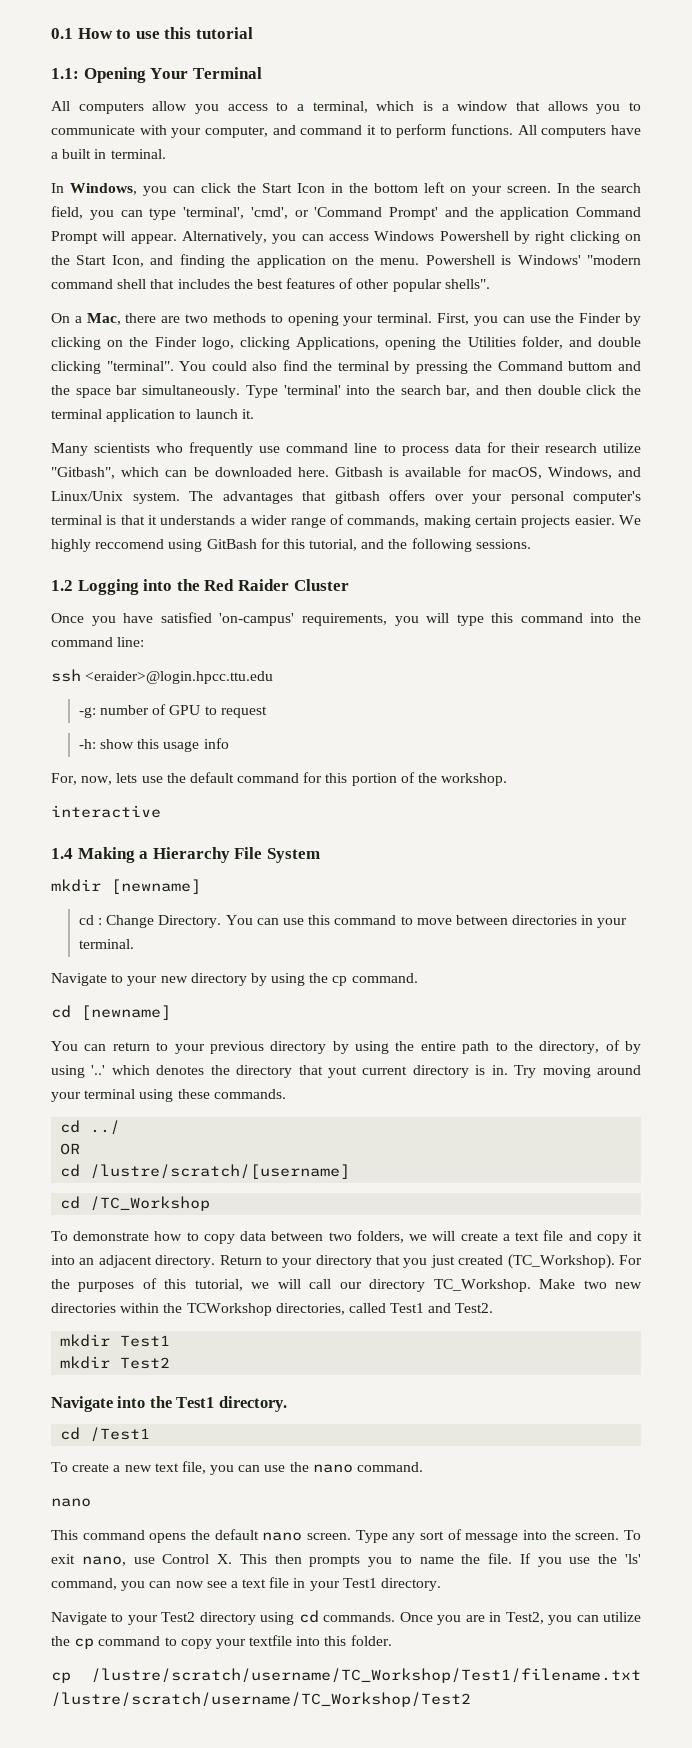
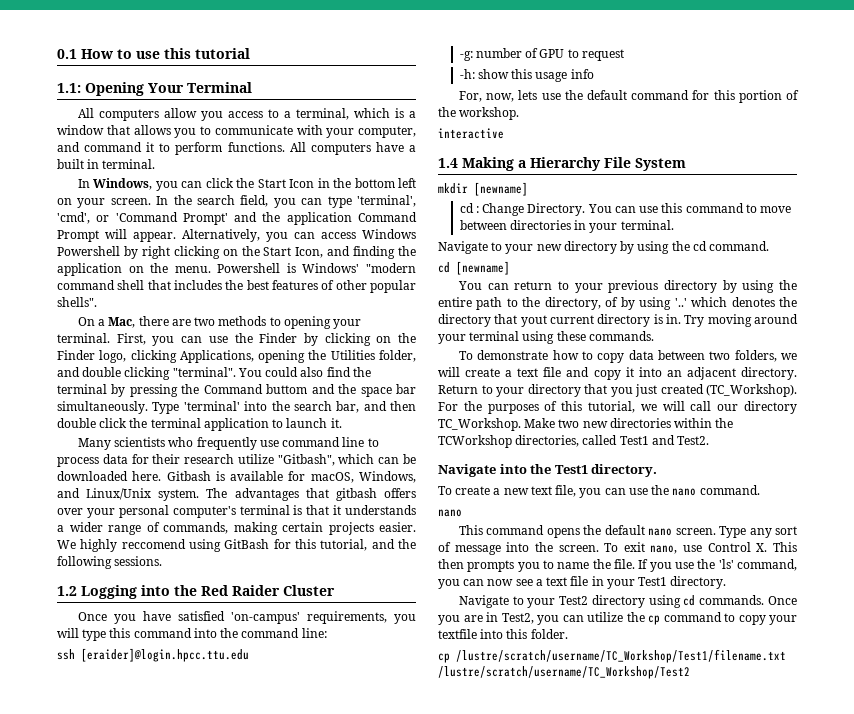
- ssh <eraider>@login.hpcc.ttu.edu
+ ssh [eraider]@login.hpcc.ttu.edu
- Navigate to your new directory by using the cp command.
+ Navigate to your new directory by using the cd command.
- cd ../
- OR
- cd /lustre/scratch/[username]
- cd /TC_Workshop
- mkdir Test1
- mkdir Test2
- cd /Test1

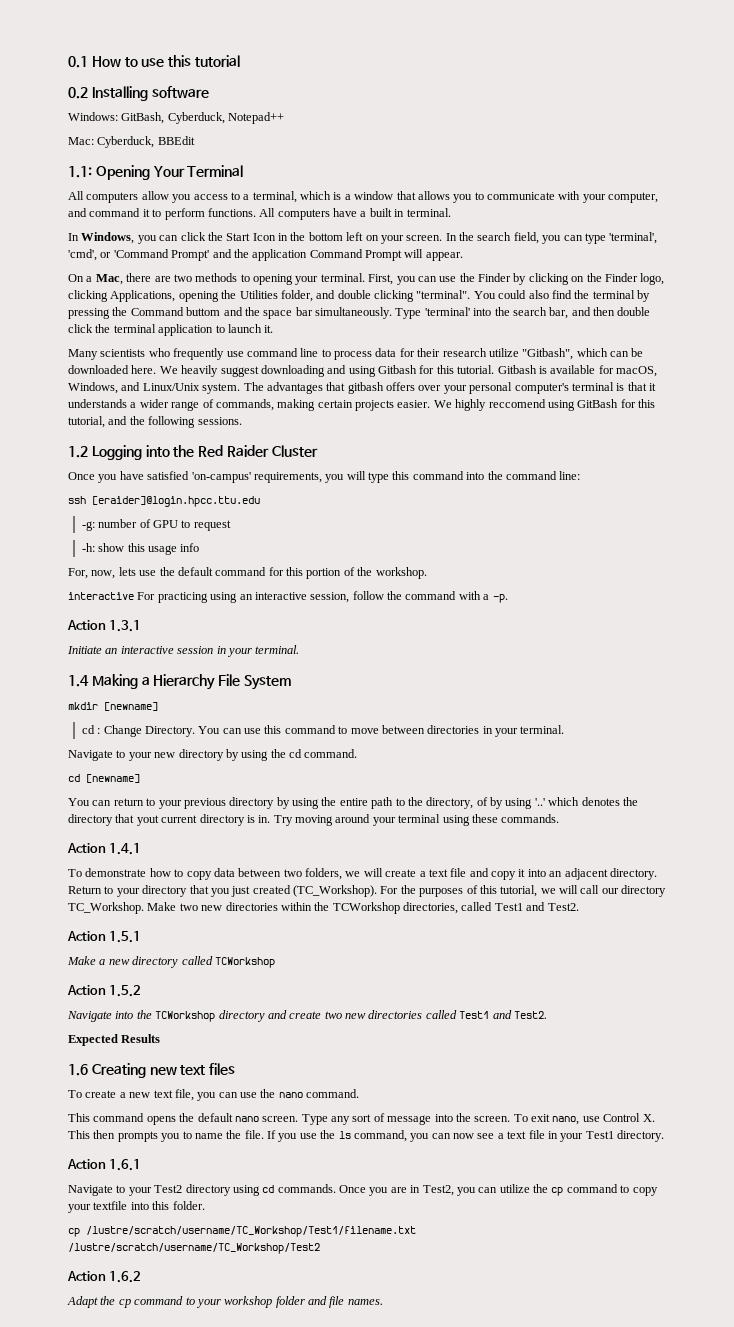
+ 0.2 Installing software
+ Windows: GitBash, Cyberduck, Notepad++
+ Mac: Cyberduck, BBEdit
- Alternatively, you can access Windows Powershell by right clicking on the Start Icon, and finding the application on the menu. Powershell is Windows' "modern command shell that includes the best features of other popular shells".
+ We heavily suggest downloading and using Gitbash for this tutorial.
- interactive
+ interactive For practicing using an interactive session, follow the command with a -p.
+ Action 1.3.1
+ Initiate an interactive session in your terminal.
+ Action 1.4.1
- Navigate into the Test1 directory.
+ Action 1.5.1
+ Make a new directory called TCWorkshop
+ Action 1.5.2
+ Navigate into the TCWorkshop directory and create two new directories called Test1 and Test2.
+ Expected Results
+ 1.6 Creating new text files
  To create a new text file, you can use the nano command.
- nano
- If you use the 'ls' command, you can now see a text file in your Test1 directory.
+ If you use the ls command, you can now see a text file in your Test1 directory.
+ Action 1.6.1
+ Action 1.6.2
+ Adapt the cp command to your workshop folder and file names.

